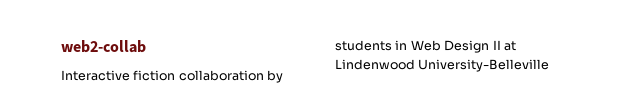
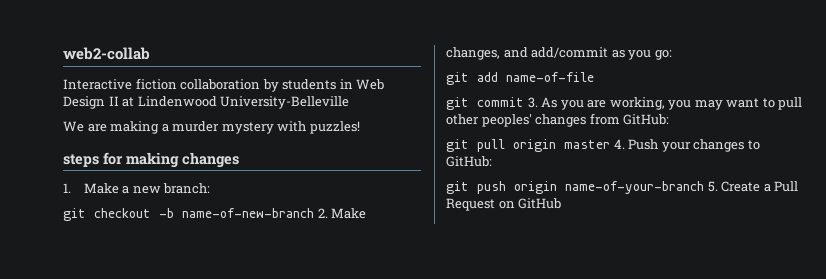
+ We are making a murder mystery with puzzles!
+ steps for making changes
+ 1. Make a new branch:
+ git checkout -b name-of-new-branch 2. Make changes, and add/commit as you go:
+ git add name-of-file
+ git commit 3. As you are working, you may want to pull other peoples' changes from GitHub:
+ git pull origin master 4. Push your changes to GitHub:
+ git push origin name-of-your-branch 5. Create a Pull Request on GitHub

